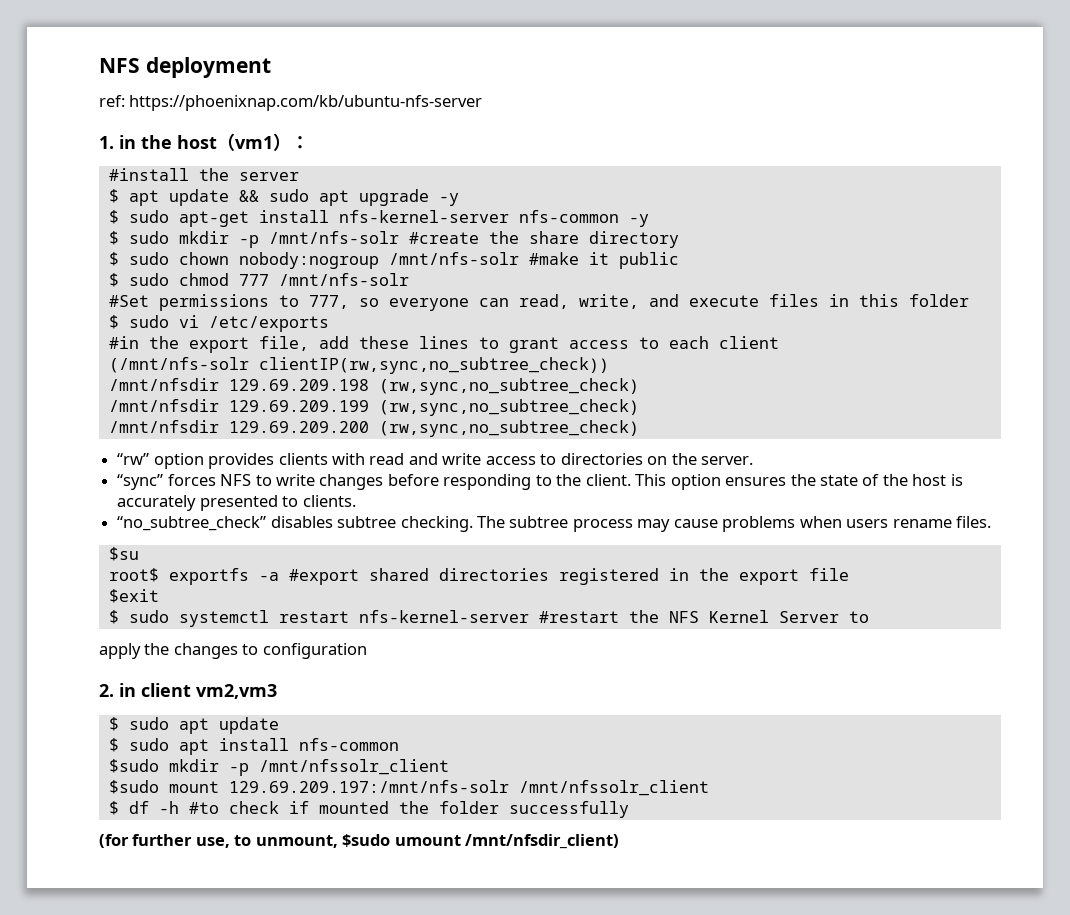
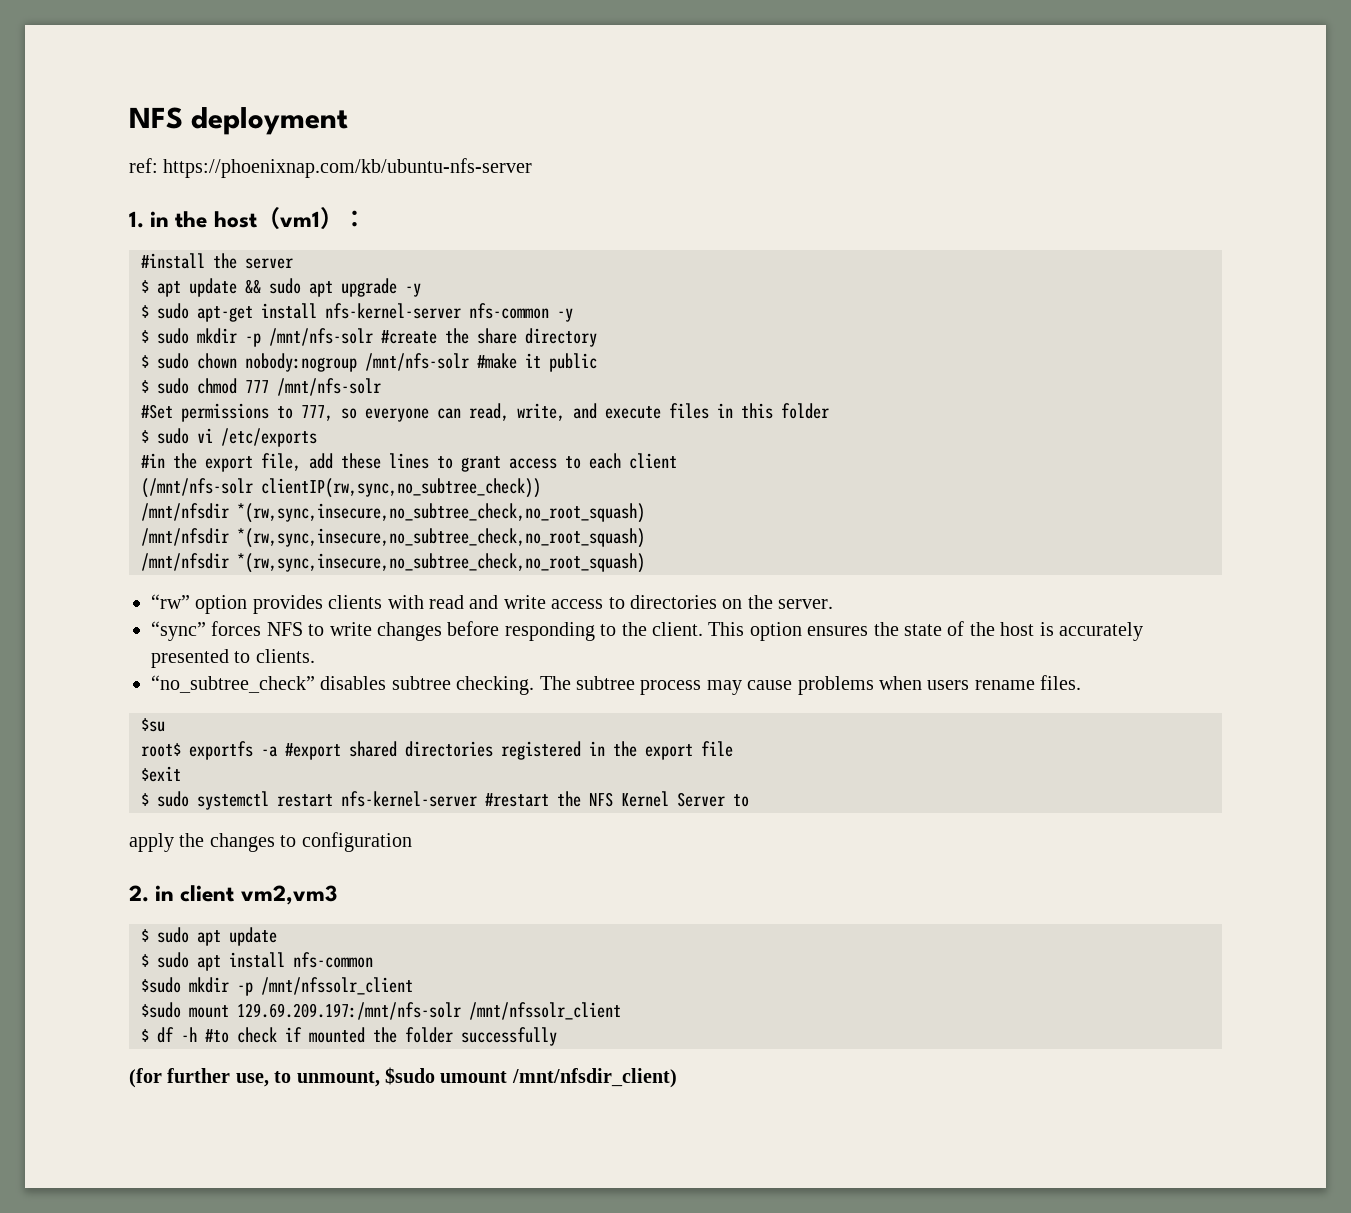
  (/mnt/nfs-solr clientIP(rw,sync,no_subtree_check))
- /mnt/nfsdir 129.69.209.198 (rw,sync,no_subtree_check)
- /mnt/nfsdir 129.69.209.199 (rw,sync,no_subtree_check)
- /mnt/nfsdir 129.69.209.200 (rw,sync,no_subtree_check)
+ /mnt/nfsdir *(rw,sync,insecure,no_subtree_check,no_root_squash)
+ /mnt/nfsdir *(rw,sync,insecure,no_subtree_check,no_root_squash)
+ /mnt/nfsdir *(rw,sync,insecure,no_subtree_check,no_root_squash)

